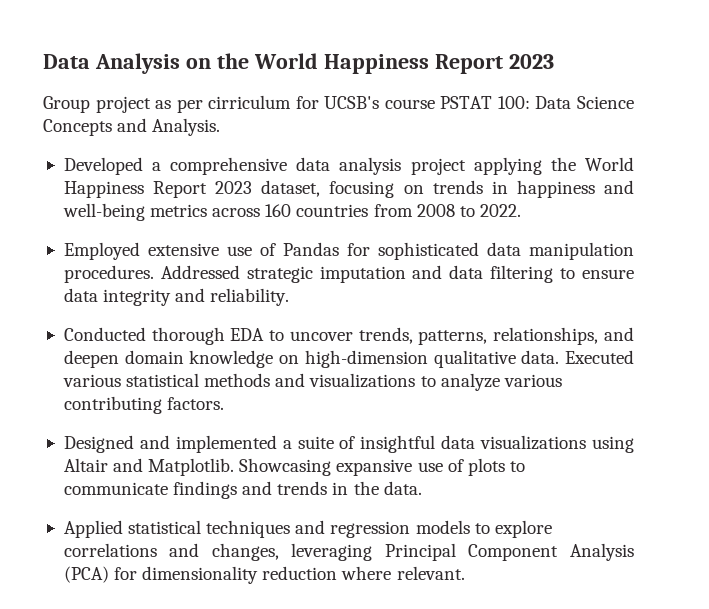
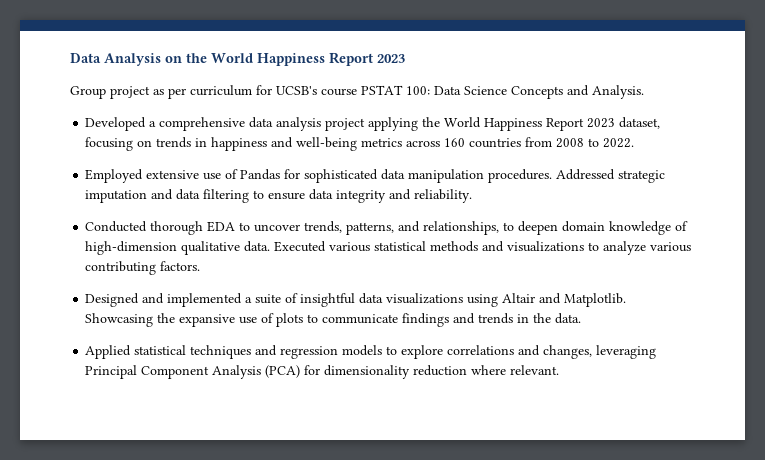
- Group project as per cirriculum for UCSB's course PSTAT 100: Data Science Concepts and Analysis.
+ Group project as per curriculum for UCSB's course PSTAT 100: Data Science Concepts and Analysis.
- Conducted thorough EDA to uncover trends, patterns, relationships, and deepen domain knowledge on high-dimension qualitative data.
+ Conducted thorough EDA to uncover trends, patterns, and relationships, to deepen domain knowledge of high-dimension qualitative data.
- Showcasing expansive use of plots to communicate findings and trends in the data.
+ Showcasing the expansive use of plots to communicate findings and trends in the data.

